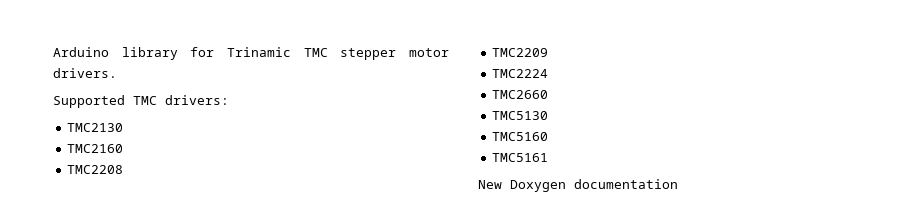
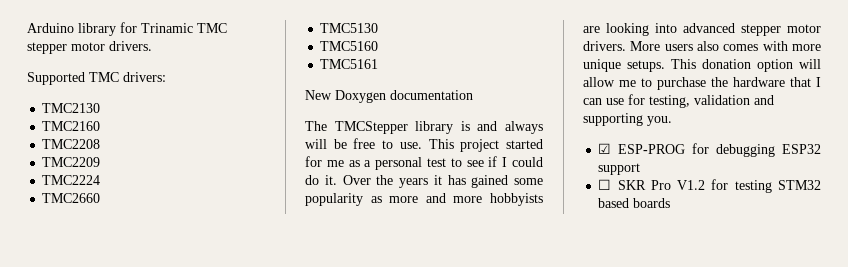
+ The TMCStepper library is and always will be free to use. This project started for me as a personal test to see if I could do it. Over the years it has gained some popularity as more and more hobbyists are looking into advanced stepper motor drivers. More users also comes with more unique setups. This donation option will allow me to purchase the hardware that I can use for testing, validation and supporting you.
+ ☑ ESP-PROG for debugging ESP32 support
+ ☐ SKR Pro V1.2 for testing STM32 based boards

